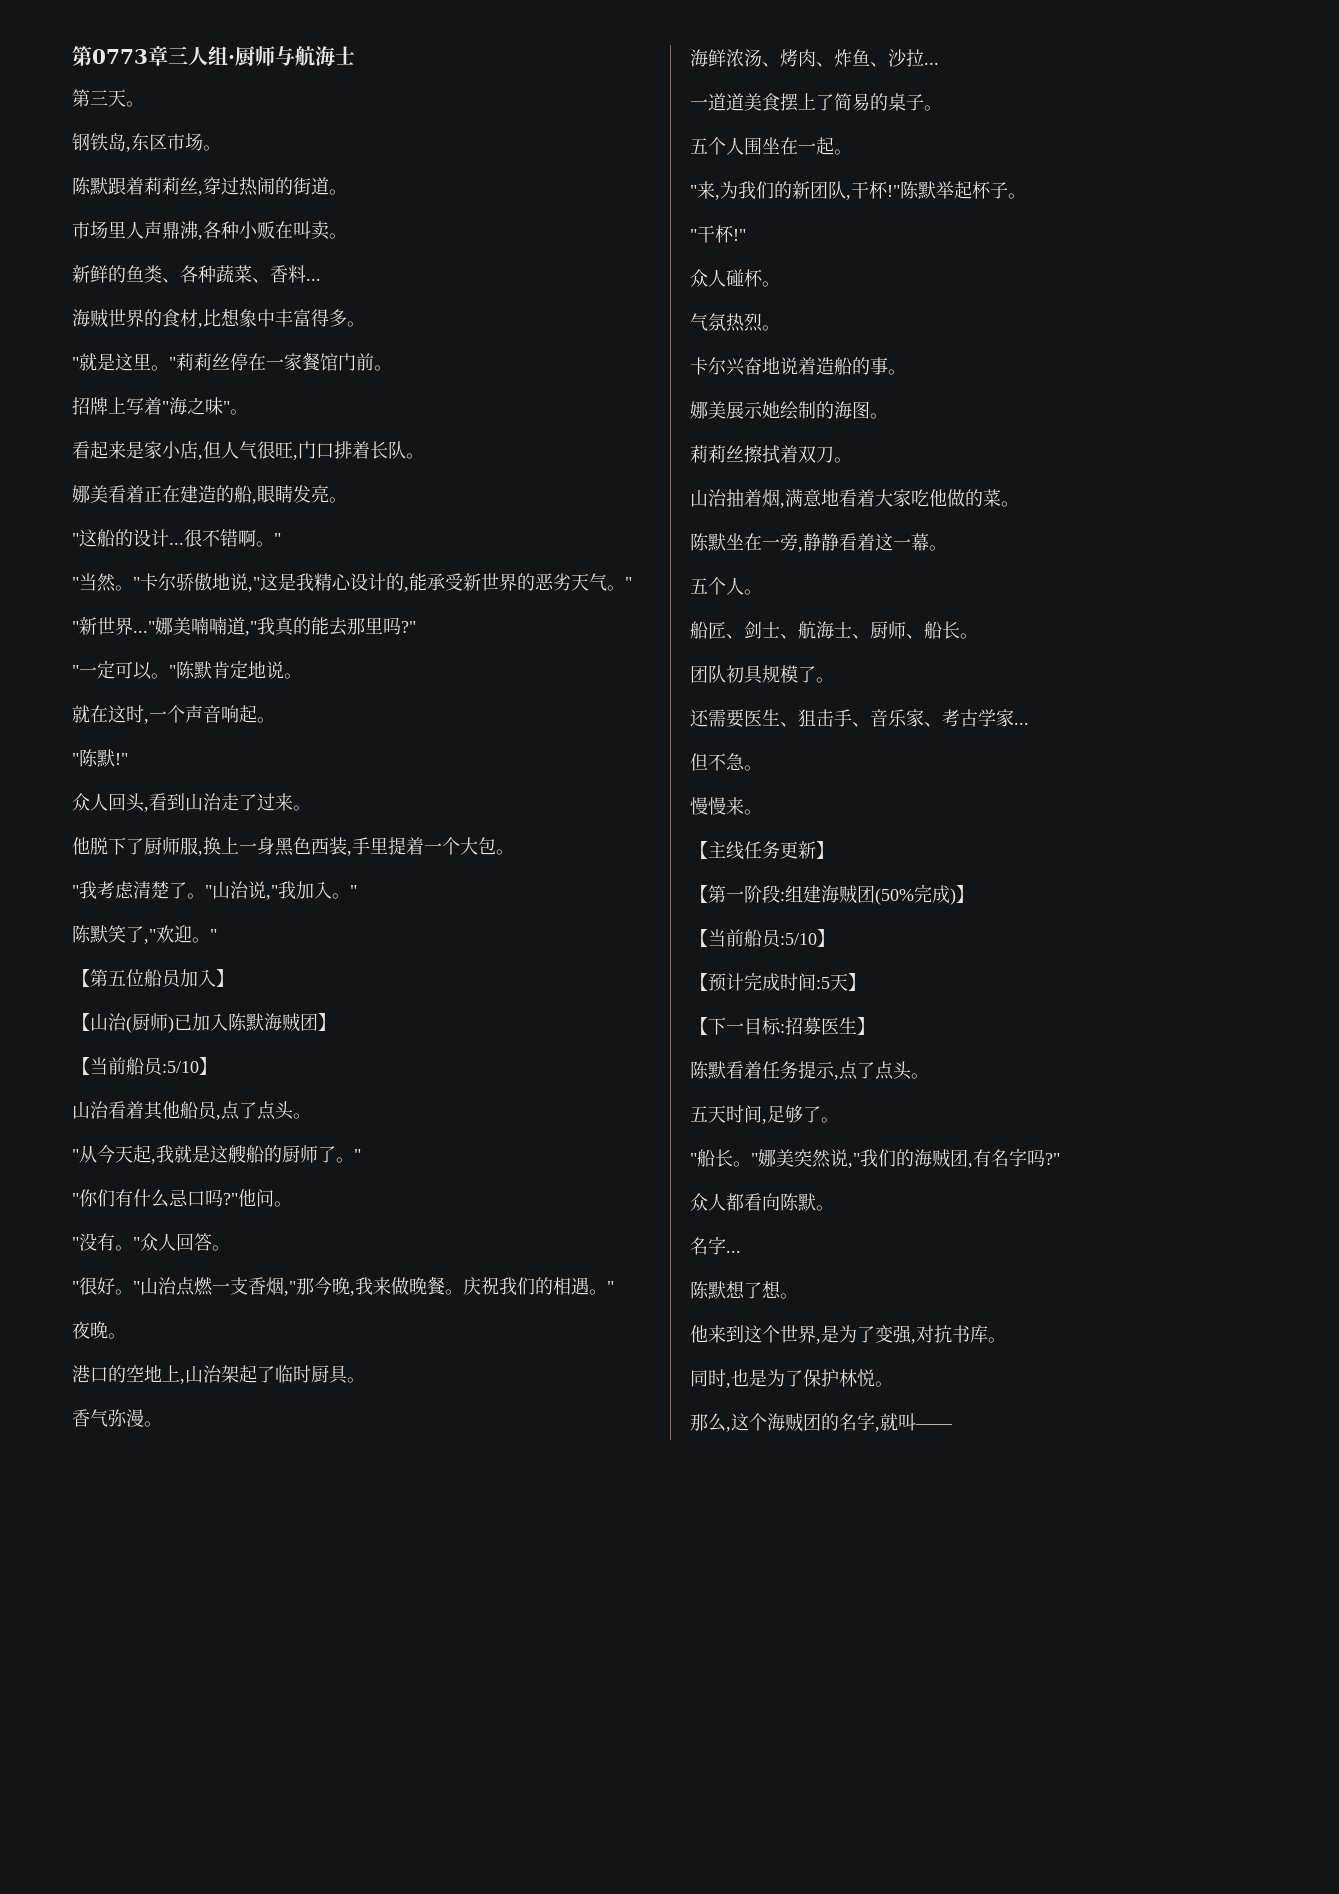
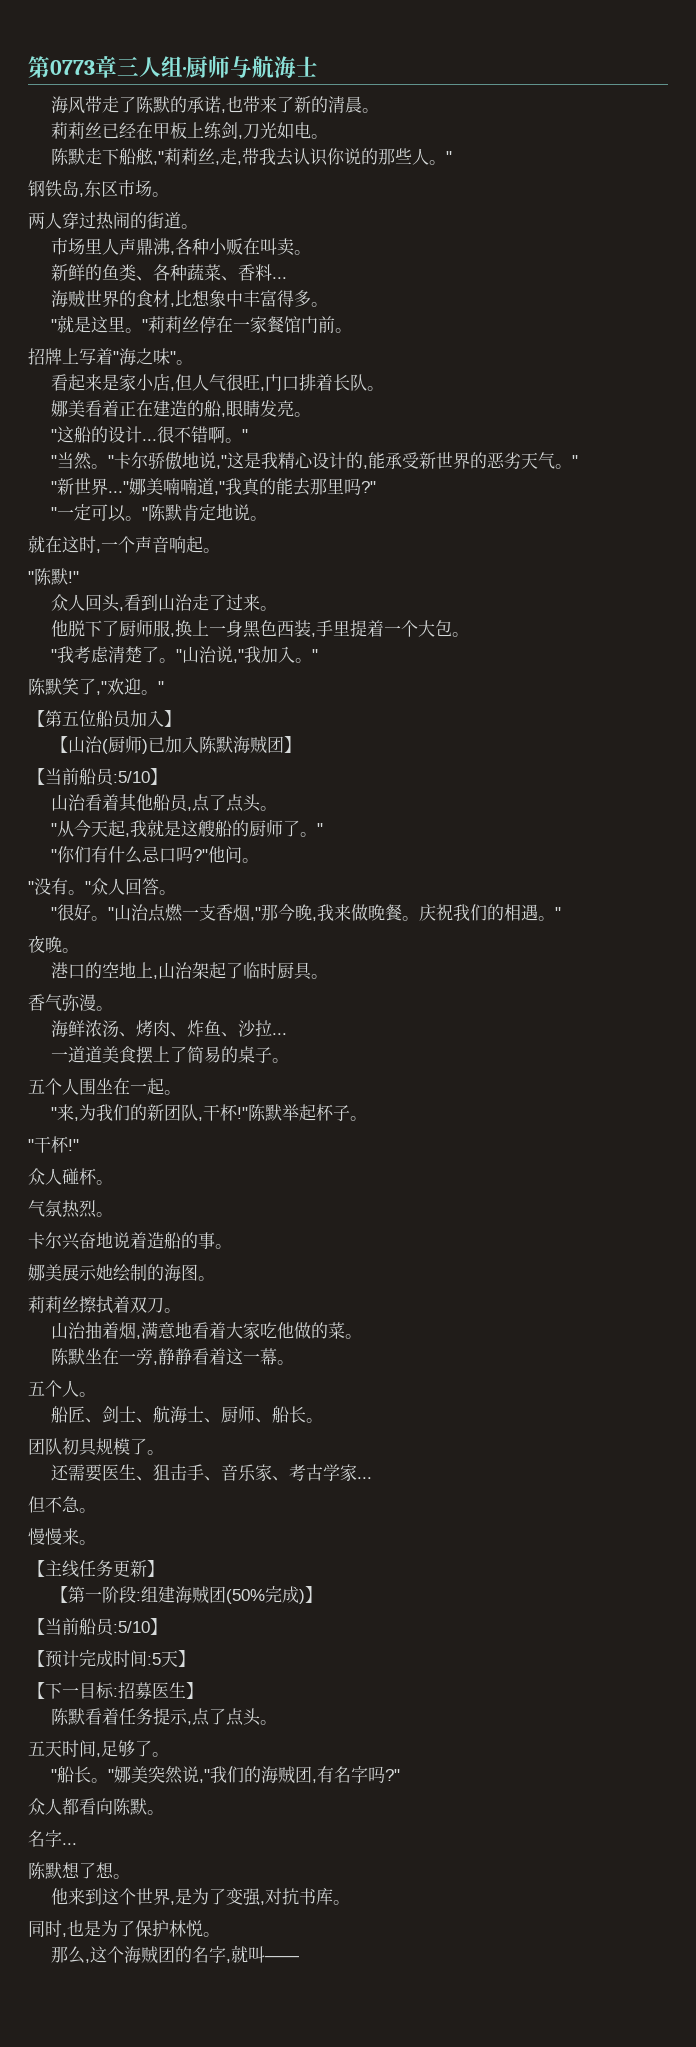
- 第三天。
+ 海风带走了陈默的承诺,也带来了新的清晨。
+ 莉莉丝已经在甲板上练剑,刀光如电。
+ 陈默走下船舷,"莉莉丝,走,带我去认识你说的那些人。"
- 陈默跟着莉莉丝,穿过热闹的街道。
+ 两人穿过热闹的街道。

